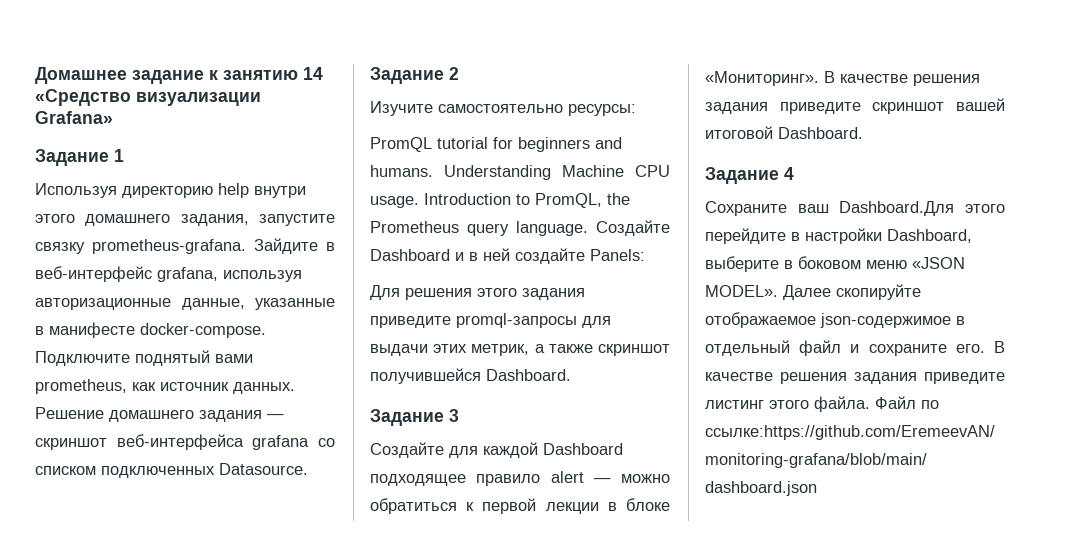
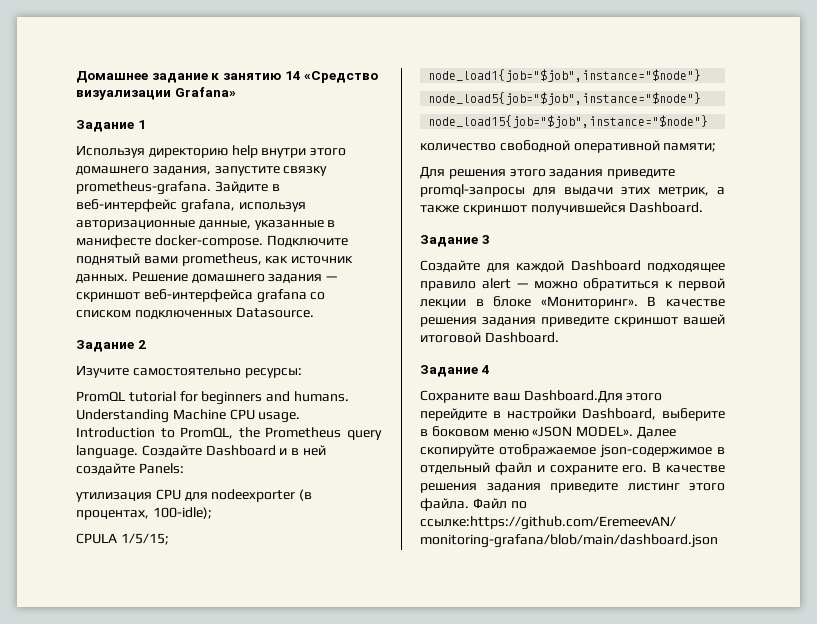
+ утилизация CPU для nodeexporter (в процентах, 100-idle);
+ CPULA 1/5/15;
+ node_load1{job="$job",instance="$node"}
+ node_load5{job="$job",instance="$node"}
+ node_load15{job="$job",instance="$node"}
+ количество свободной оперативной памяти;

